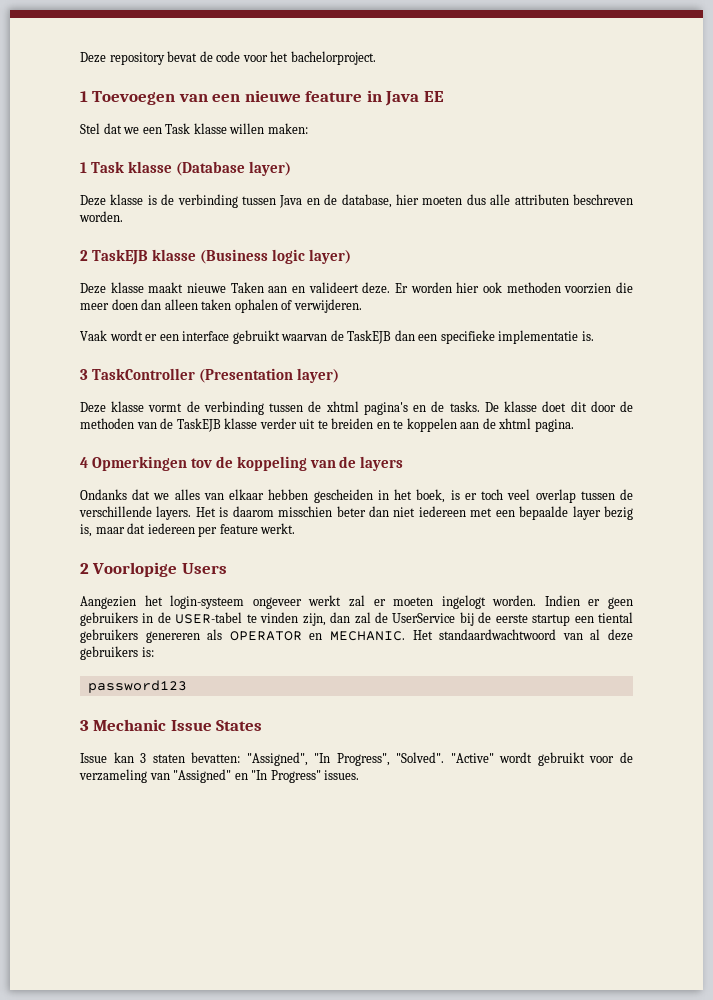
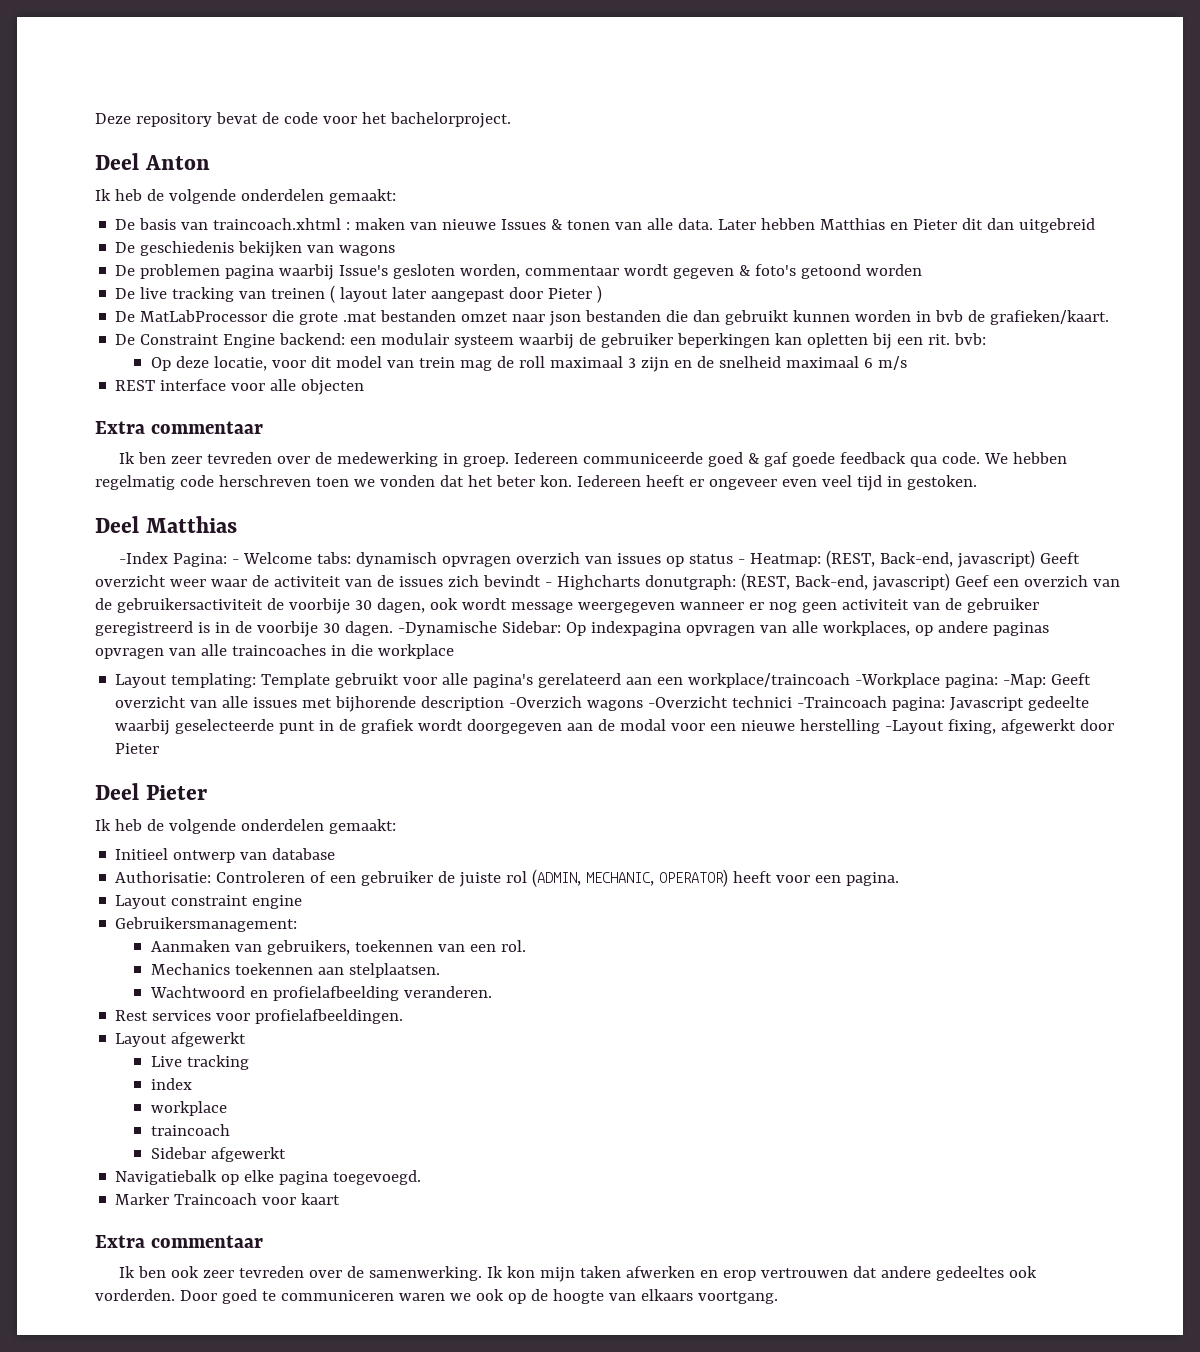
- 1 Toevoegen van een nieuwe feature in Java EE
- Stel dat we een Task klasse willen maken:
- 1 Task klasse (Database layer)
- Deze klasse is de verbinding tussen Java en de database, hier moeten dus alle attributen beschreven worden.
- 2 TaskEJB klasse (Business logic layer)
- Deze klasse maakt nieuwe Taken aan en valideert deze. Er worden hier ook methoden voorzien die meer doen dan alleen taken ophalen of verwijderen.
- Vaak wordt er een interface gebruikt waarvan de TaskEJB dan een specifieke implementatie is.
- 3 TaskController (Presentation layer)
- Deze klasse vormt de verbinding tussen de xhtml pagina's en de tasks. De klasse doet dit door de methoden van de TaskEJB klasse verder uit te breiden en te koppelen aan de xhtml pagina.
- 4 Opmerkingen tov de koppeling van de layers
- Ondanks dat we alles van elkaar hebben gescheiden in het boek, is er toch veel overlap tussen de verschillende layers. Het is daarom misschien beter dan niet iedereen met een bepaalde layer bezig is, maar dat iedereen per feature werkt.
- 2 Voorlopige Users
- Aangezien het login-systeem ongeveer werkt zal er moeten ingelogt worden. Indien er geen gebruikers in de USER-tabel te vinden zijn, dan zal de UserService bij de eerste startup een tiental gebruikers genereren als OPERATOR en MECHANIC. Het standaardwachtwoord van al deze gebruikers is:
- password123
- 3 Mechanic Issue States
- Issue kan 3 staten bevatten: "Assigned", "In Progress", "Solved". "Active" wordt gebruikt voor de verzameling van "Assigned" en "In Progress" issues.
+ Deel Anton
+ Ik heb de volgende onderdelen gemaakt:
+ De basis van traincoach.xhtml : maken van nieuwe Issues & tonen van alle data. Later hebben Matthias en Pieter dit dan uitgebreid
+ De geschiedenis bekijken van wagons
+ De problemen pagina waarbij Issue's gesloten worden, commentaar wordt gegeven & foto's getoond worden
+ De live tracking van treinen ( layout later aangepast door Pieter )
+ De MatLabProcessor die grote .mat bestanden omzet naar json bestanden die dan gebruikt kunnen worden in bvb de grafieken/kaart.
+ De Constraint Engine backend: een modulair systeem waarbij de gebruiker beperkingen kan opletten bij een rit. bvb:
+ Op deze locatie, voor dit model van trein mag de roll maximaal 3 zijn en de snelheid maximaal 6 m/s
+ REST interface voor alle objecten
+ Extra commentaar
+ Ik ben zeer tevreden over de medewerking in groep. Iedereen communiceerde goed & gaf goede feedback qua code. We hebben regelmatig code herschreven toen we vonden dat het beter kon. Iedereen heeft er ongeveer even veel tijd in gestoken.
+ Deel Matthias
+ -Index Pagina: - Welcome tabs: dynamisch opvragen overzich van issues op status - Heatmap: (REST, Back-end, javascript) Geeft overzicht weer waar de activiteit van de issues zich bevindt - Highcharts donutgraph: (REST, Back-end, javascript) Geef een overzich van de gebruikersactiviteit de voorbije 30 dagen, ook wordt message weergegeven wanneer er nog geen activiteit van de gebruiker geregistreerd is in de voorbije 30 dagen. -Dynamische Sidebar: Op indexpagina opvragen van alle workplaces, op andere paginas opvragen van alle traincoaches in die workplace
+ Layout templating: Template gebruikt voor alle pagina's gerelateerd aan een workplace/traincoach -Workplace pagina: -Map: Geeft overzicht van alle issues met bijhorende description -Overzich wagons -Overzicht technici -Traincoach pagina: Javascript gedeelte waarbij geselecteerde punt in de grafiek wordt doorgegeven aan de modal voor een nieuwe herstelling -Layout fixing, afgewerkt door Pieter
+ Deel Pieter
+ Ik heb de volgende onderdelen gemaakt:
+ Initieel ontwerp van database
+ Authorisatie: Controleren of een gebruiker de juiste rol (ADMIN, MECHANIC, OPERATOR) heeft voor een pagina.
+ Layout constraint engine
+ Gebruikersmanagement:
+ Aanmaken van gebruikers, toekennen van een rol.
+ Mechanics toekennen aan stelplaatsen.
+ Wachtwoord en profielafbeelding veranderen.
+ Rest services voor profielafbeeldingen.
+ Layout afgewerkt
+ Live tracking
+ index
+ workplace
+ traincoach
+ Sidebar afgewerkt
+ Navigatiebalk op elke pagina toegevoegd.
+ Marker Traincoach voor kaart
+ Extra commentaar
+ Ik ben ook zeer tevreden over de samenwerking. Ik kon mijn taken afwerken en erop vertrouwen dat andere gedeeltes ook vorderden. Door goed te communiceren waren we ook op de hoogte van elkaars voortgang.

